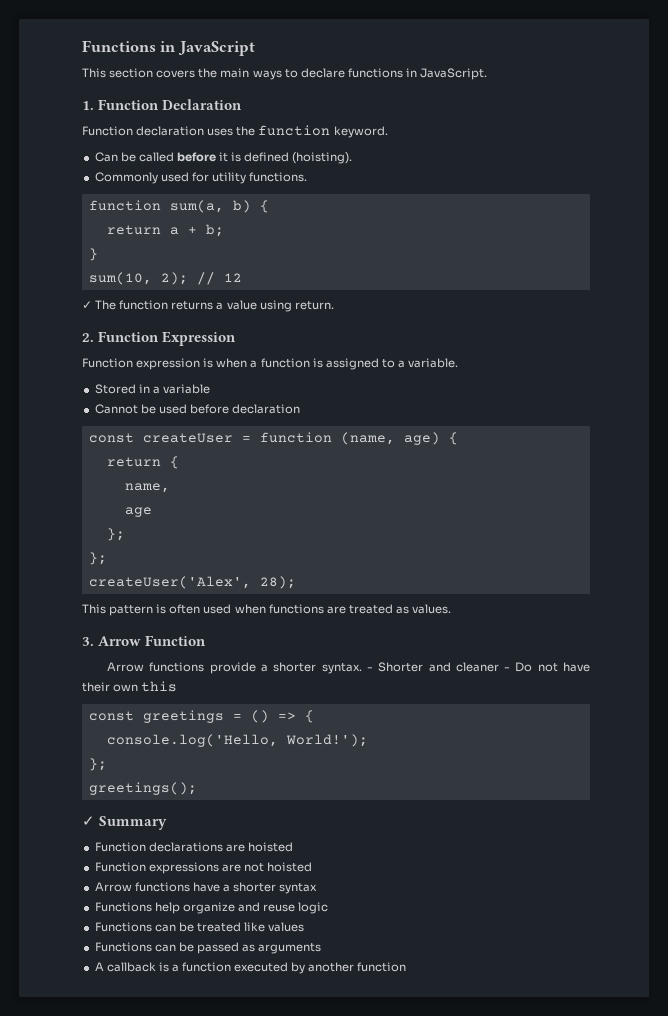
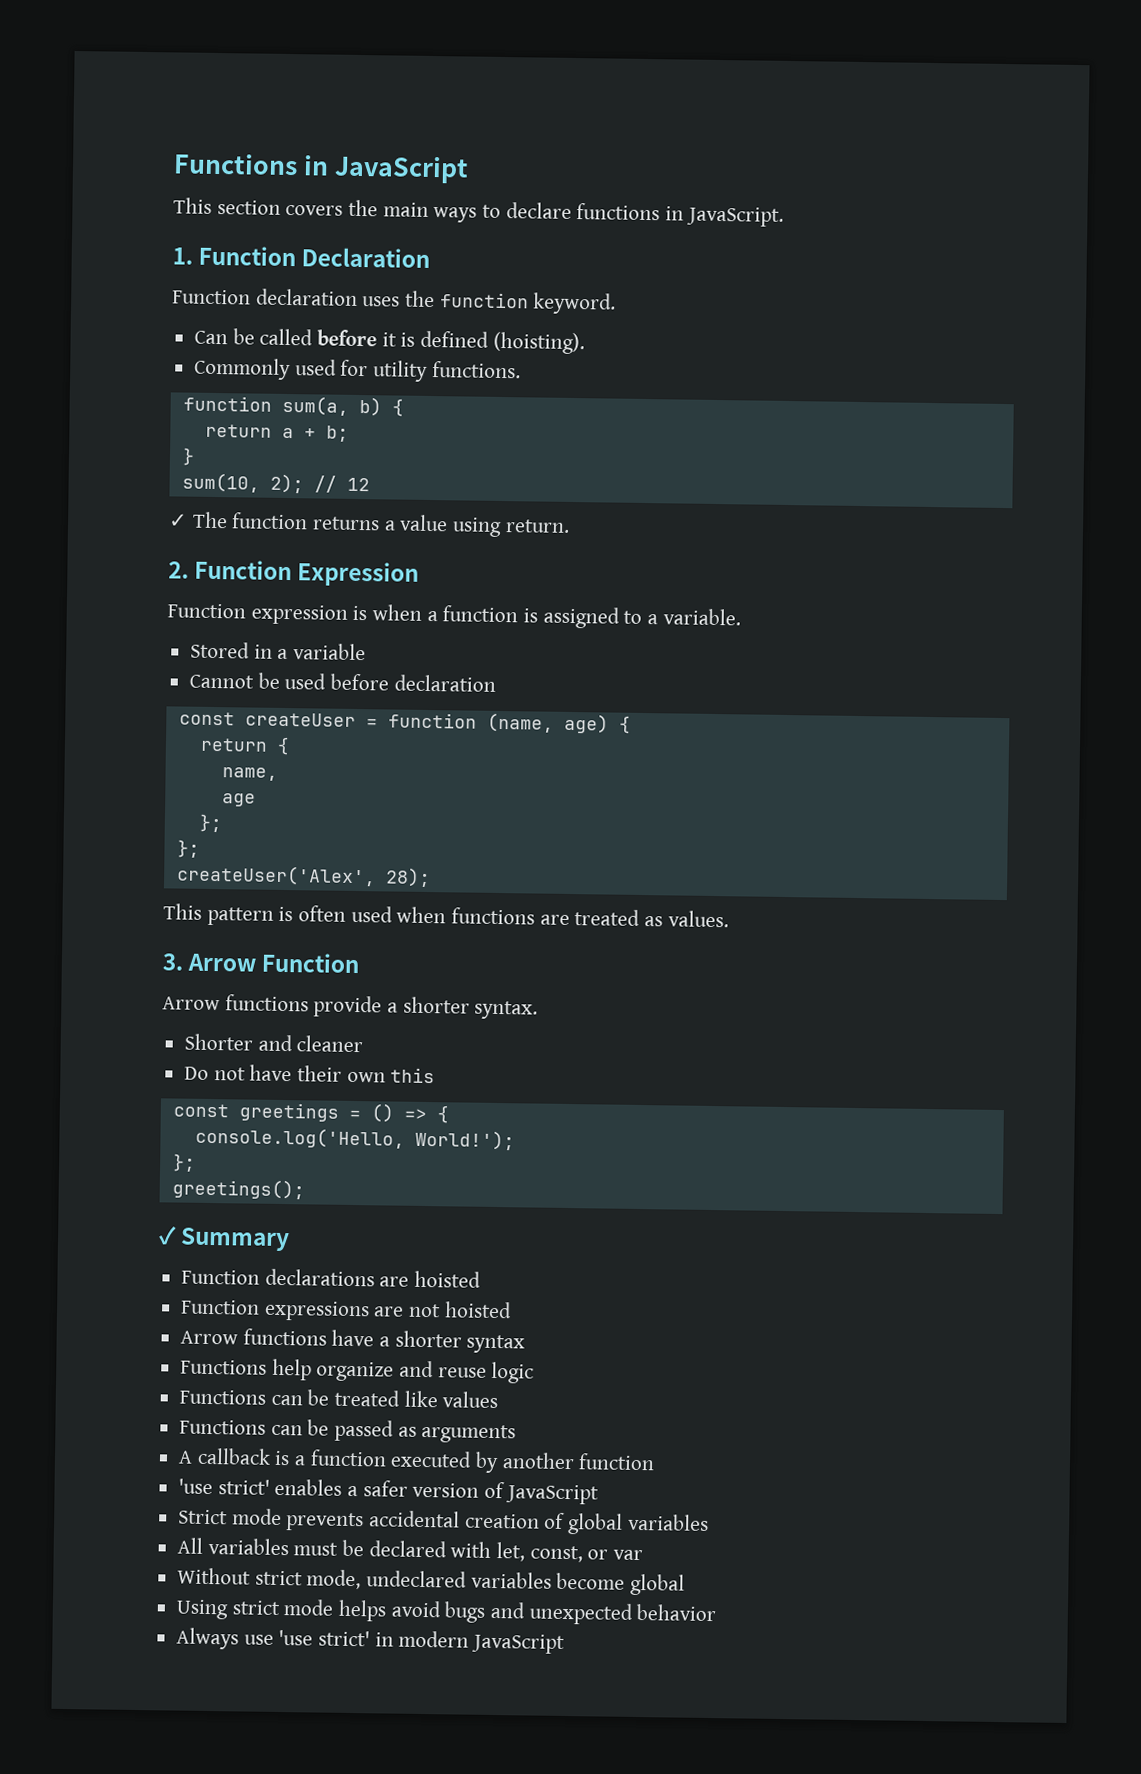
- Arrow functions provide a shorter syntax. - Shorter and cleaner - Do not have their own this
+ Arrow functions provide a shorter syntax.
+ Shorter and cleaner
+ Do not have their own this
+ 'use strict' enables a safer version of JavaScript
+ Strict mode prevents accidental creation of global variables
+ All variables must be declared with let, const, or var
+ Without strict mode, undeclared variables become global
+ Using strict mode helps avoid bugs and unexpected behavior
+ Always use 'use strict' in modern JavaScript

